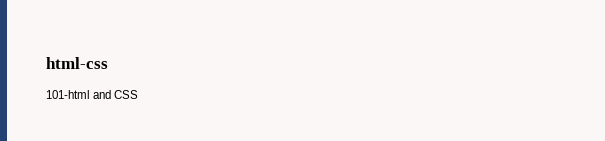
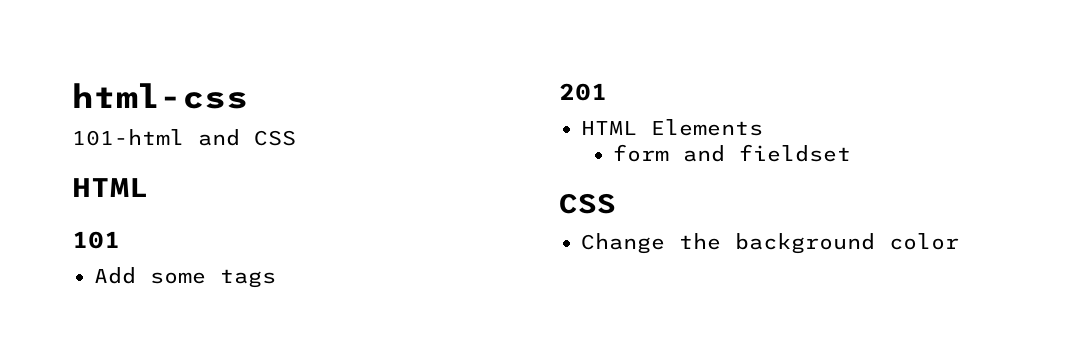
  101-html and CSS
+ HTML
+ 101
+ Add some tags
+ 201
+ HTML Elements
+ form and fieldset
+ CSS
+ Change the background color

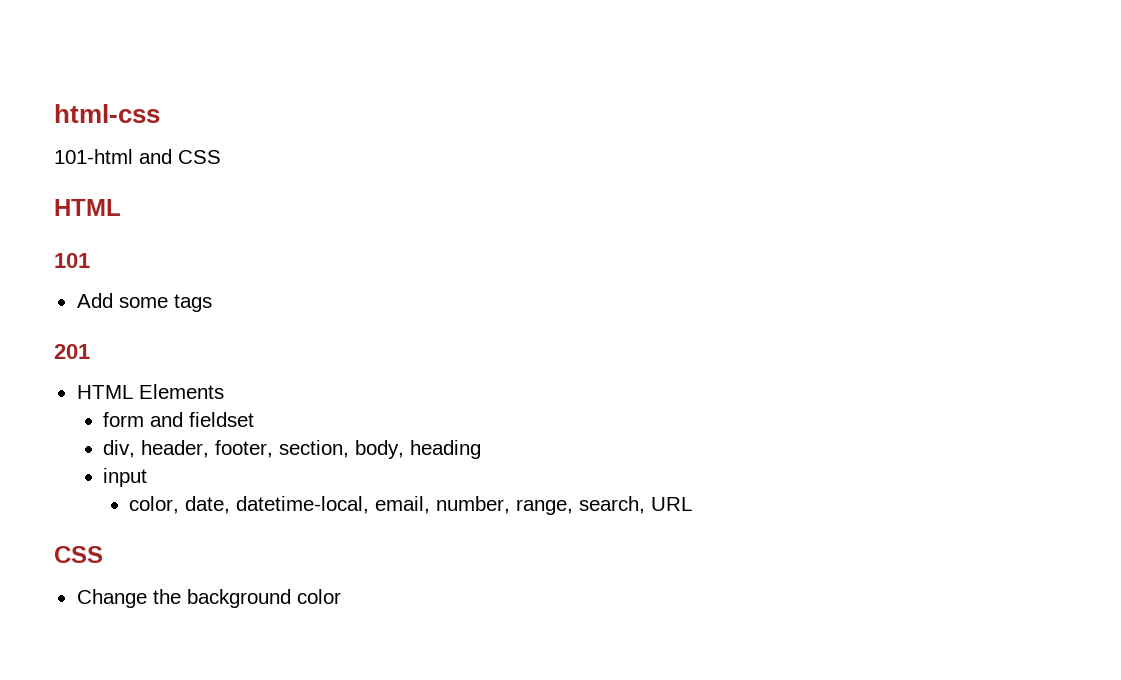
+ div, header, footer, section, body, heading
+ input
+ color, date, datetime-local, email, number, range, search, URL

